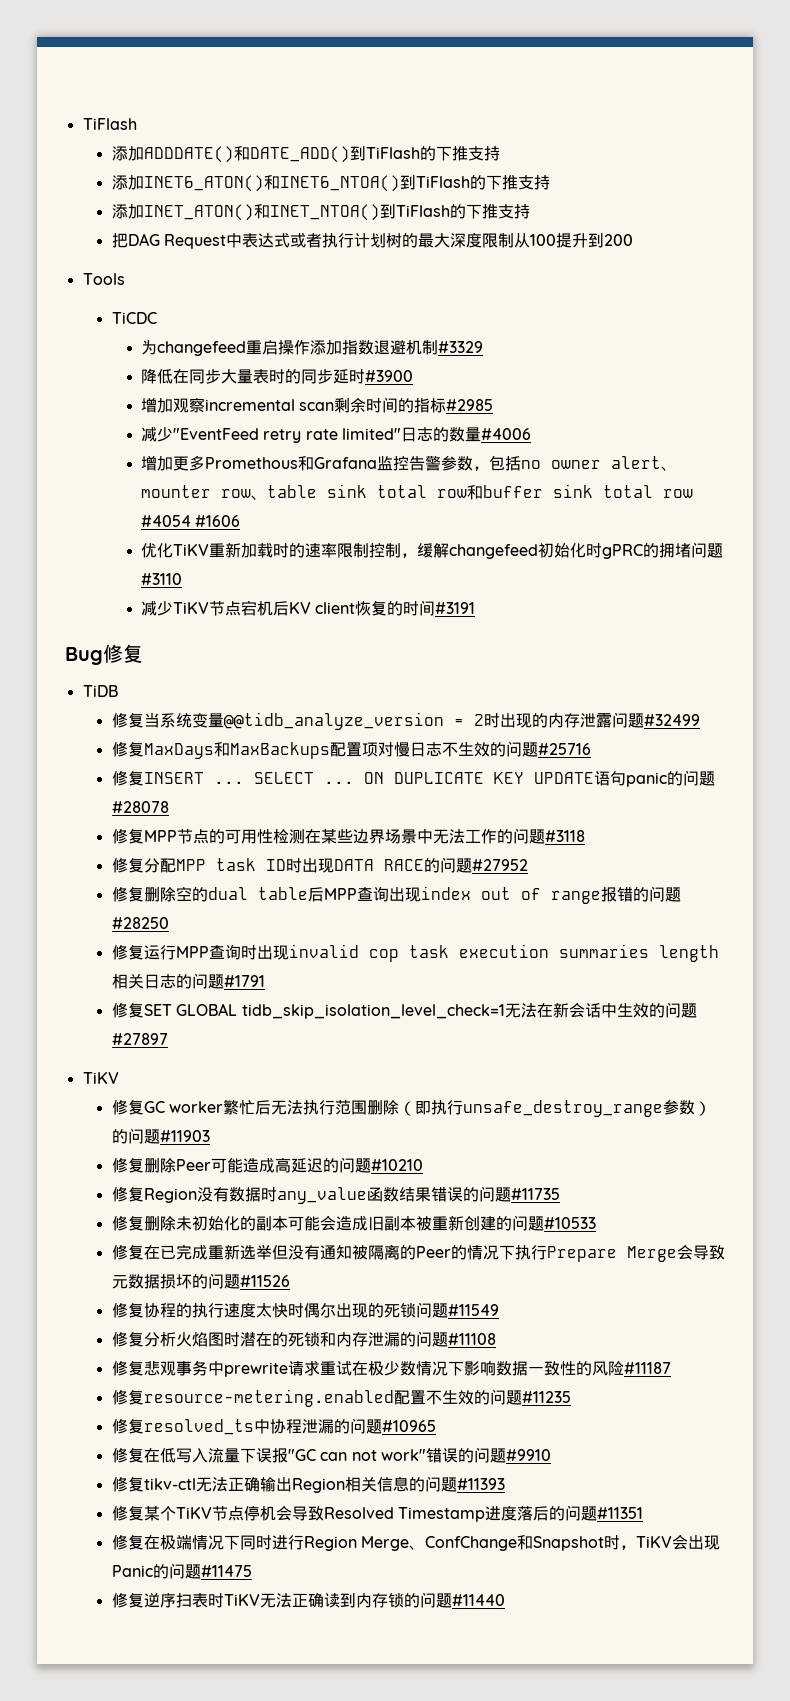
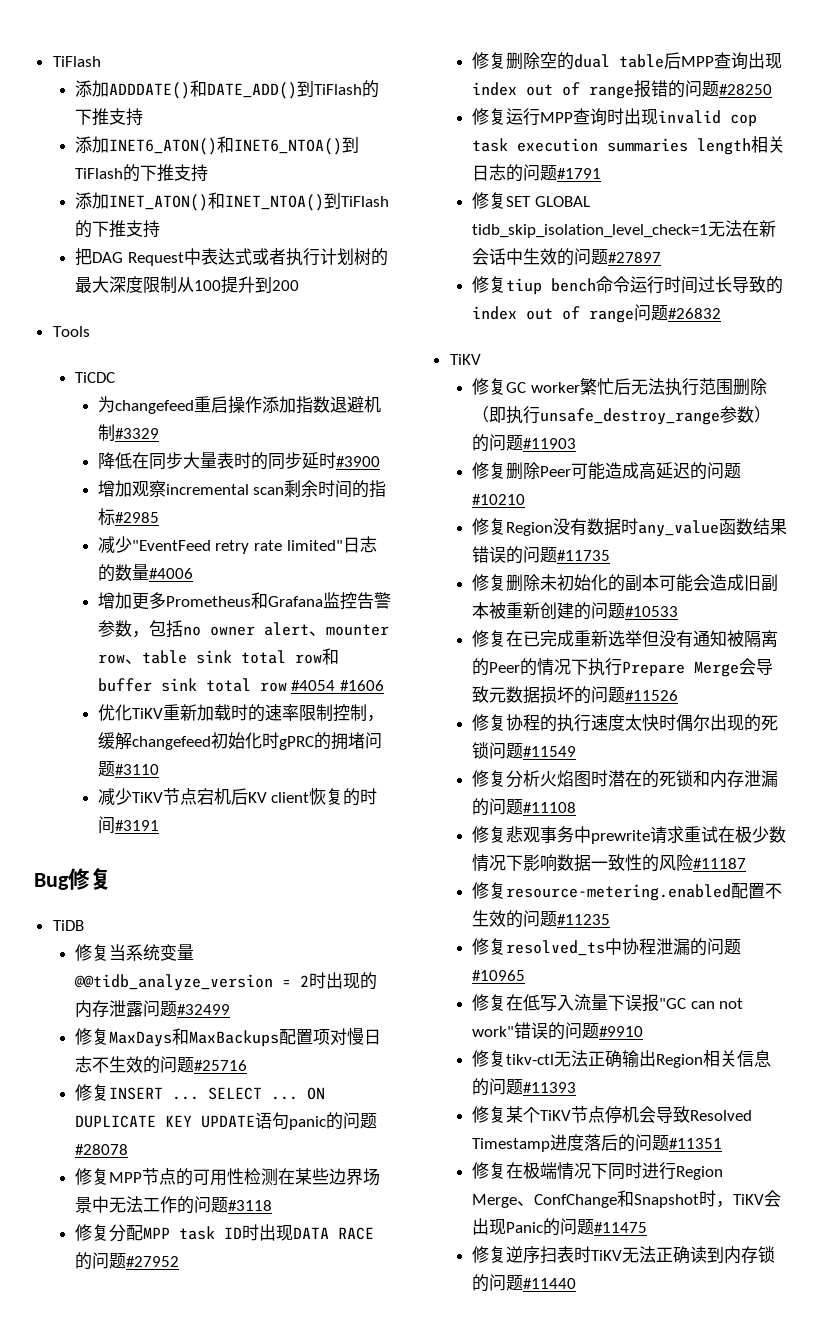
- 增加更多Promethous和Grafana监控告警参数，包括no owner alert、mounter row、table sink total row和buffer sink total row #4054 #1606
+ 增加更多Prometheus和Grafana监控告警参数，包括no owner alert、mounter row、table sink total row和buffer sink total row #4054 #1606
+ 修复tiup bench命令运行时间过长导致的index out of range问题#26832

